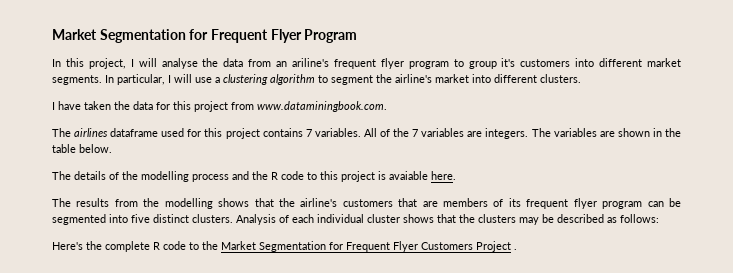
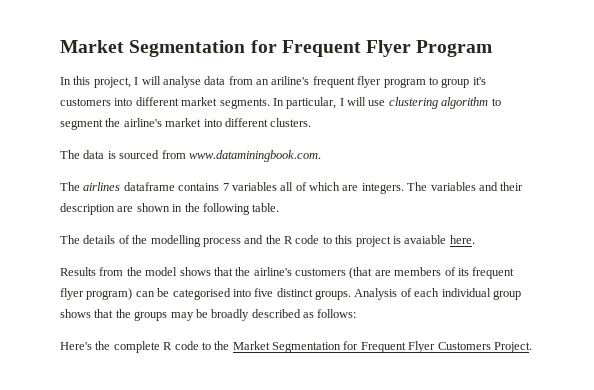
- In this project, I will analyse the data from an ariline's frequent flyer program to group it's customers into different market segments.
+ In this project, I will analyse data from an ariline's frequent flyer program to group it's customers into different market segments.
- In particular, I will use a clustering algorithm to segment the airline's market into different clusters.
+ In particular, I will use clustering algorithm to segment the airline's market into different clusters.
- I have taken the data for this project from www.dataminingbook.com.
+ The data is sourced from www.dataminingbook.com.
- The airlines dataframe used for this project contains 7 variables. All of the 7 variables are integers.
+ The airlines dataframe contains 7 variables all of which are integers.
- The variables are shown in the table below.
+ The variables and their description are shown in the following table.
- The results from the modelling shows that the airline's customers that are members of its frequent flyer program can be segmented into five distinct clusters.
+ Results from the model shows that the airline's customers (that are members of its frequent flyer program) can be categorised into five distinct groups.
- Analysis of each individual cluster shows that the clusters may be described as follows:
+ Analysis of each individual group shows that the groups may be broadly described as follows:
- Here's the complete R code to the Market Segmentation for Frequent Flyer Customers Project .
+ Here's the complete R code to the Market Segmentation for Frequent Flyer Customers Project.

